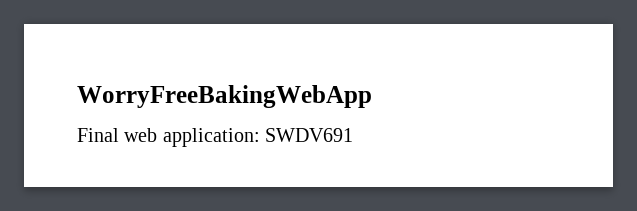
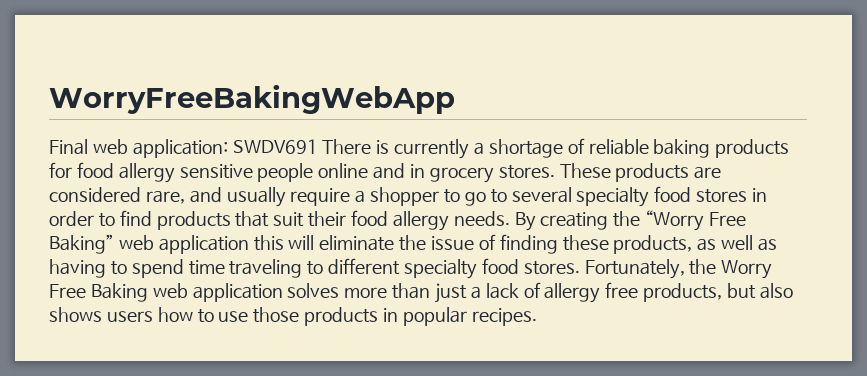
- Final web application: SWDV691
+ Final web application: SWDV691 There is currently a shortage of reliable baking products for food allergy sensitive people online and in grocery stores. These products are considered rare, and usually require a shopper to go to several specialty food stores in order to find products that suit their food allergy needs. By creating the “Worry Free Baking” web application this will eliminate the issue of finding these products, as well as having to spend time traveling to different specialty food stores. Fortunately, the Worry Free Baking web application solves more than just a lack of allergy free products, but also shows users how to use those products in popular recipes.

